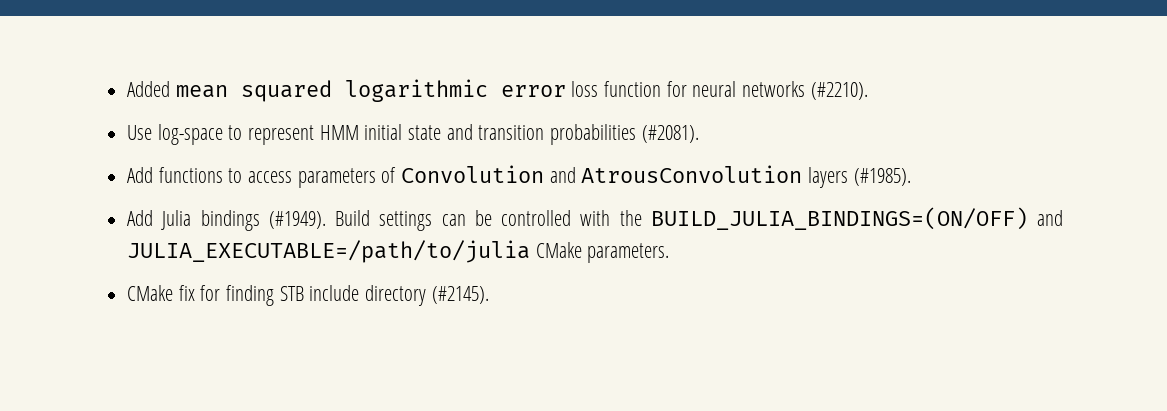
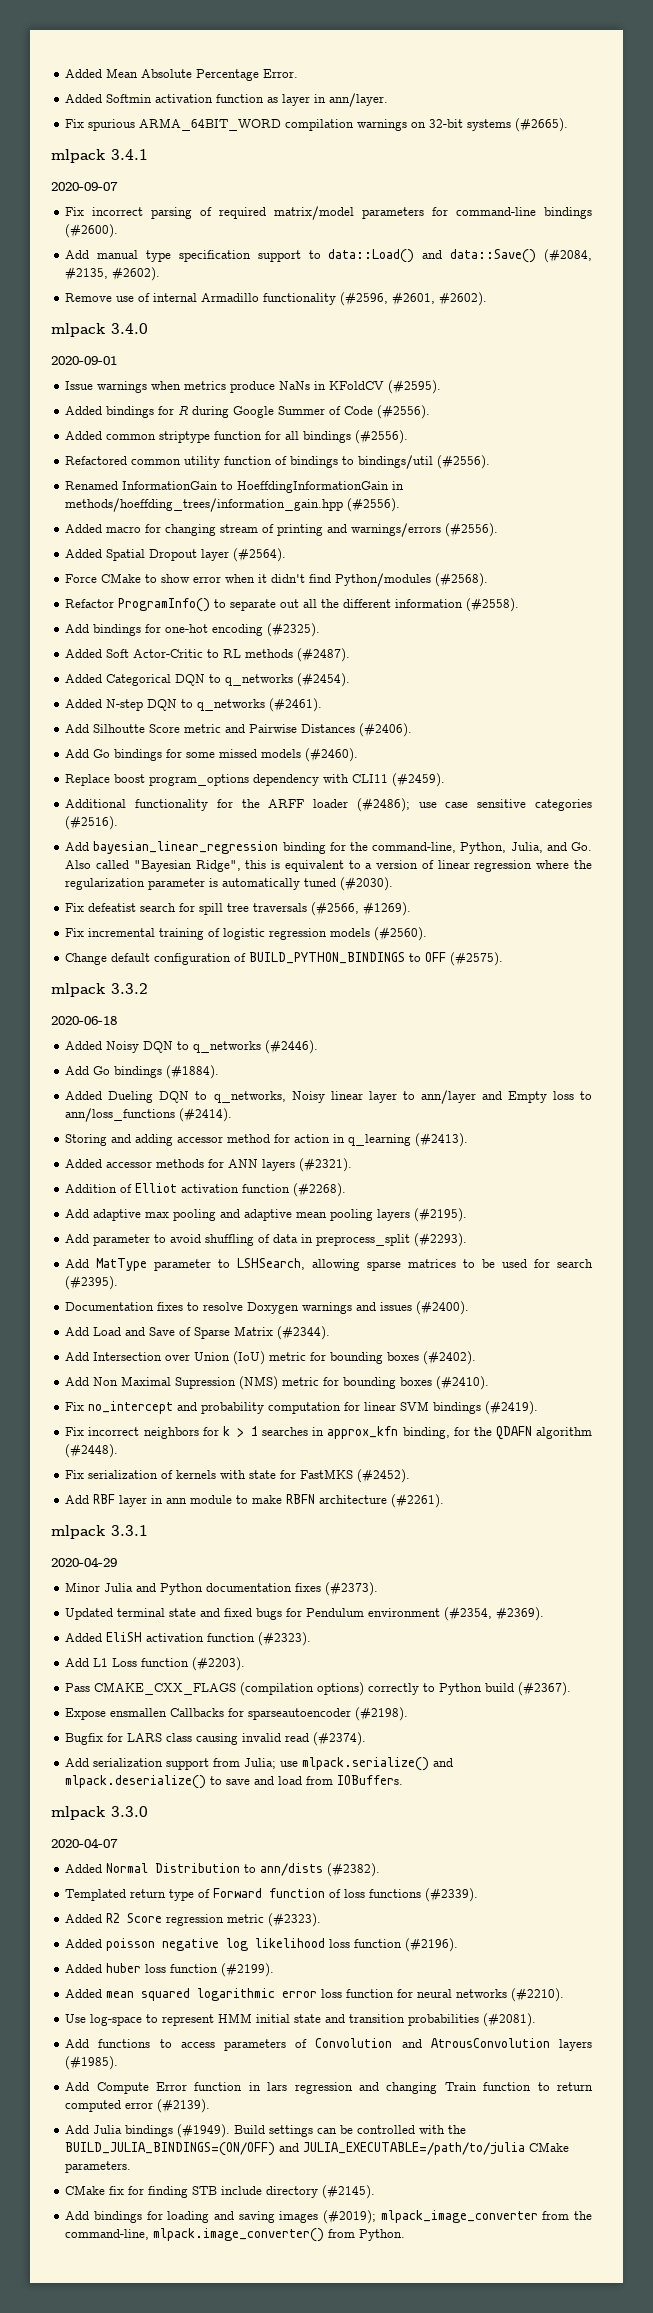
+ Added Mean Absolute Percentage Error.
+ Added Softmin activation function as layer in ann/layer.
+ Fix spurious ARMA_64BIT_WORD compilation warnings on 32-bit systems (#2665).
+ mlpack 3.4.1
+ 2020-09-07
+ Fix incorrect parsing of required matrix/model parameters for command-line bindings (#2600).
+ Add manual type specification support to data::Load() and data::Save() (#2084, #2135, #2602).
+ Remove use of internal Armadillo functionality (#2596, #2601, #2602).
+ mlpack 3.4.0
+ 2020-09-01
+ Issue warnings when metrics produce NaNs in KFoldCV (#2595).
+ Added bindings for R during Google Summer of Code (#2556).
+ Added common striptype function for all bindings (#2556).
+ Refactored common utility function of bindings to bindings/util (#2556).
+ Renamed InformationGain to HoeffdingInformationGain in methods/hoeffding_trees/information_gain.hpp (#2556).
+ Added macro for changing stream of printing and warnings/errors (#2556).
+ Added Spatial Dropout layer (#2564).
+ Force CMake to show error when it didn't find Python/modules (#2568).
+ Refactor ProgramInfo() to separate out all the different information (#2558).
+ Add bindings for one-hot encoding (#2325).
+ Added Soft Actor-Critic to RL methods (#2487).
+ Added Categorical DQN to q_networks (#2454).
+ Added N-step DQN to q_networks (#2461).
+ Add Silhoutte Score metric and Pairwise Distances (#2406).
+ Add Go bindings for some missed models (#2460).
+ Replace boost program_options dependency with CLI11 (#2459).
+ Additional functionality for the ARFF loader (#2486); use case sensitive categories (#2516).
+ Add bayesian_linear_regression binding for the command-line, Python, Julia, and Go. Also called "Bayesian Ridge", this is equivalent to a version of linear regression where the regularization parameter is automatically tuned (#2030).
+ Fix defeatist search for spill tree traversals (#2566, #1269).
+ Fix incremental training of logistic regression models (#2560).
+ Change default configuration of BUILD_PYTHON_BINDINGS to OFF (#2575).
+ mlpack 3.3.2
+ 2020-06-18
+ Added Noisy DQN to q_networks (#2446).
+ Add Go bindings (#1884).
+ Added Dueling DQN to q_networks, Noisy linear layer to ann/layer and Empty loss to ann/loss_functions (#2414).
+ Storing and adding accessor method for action in q_learning (#2413).
+ Added accessor methods for ANN layers (#2321).
+ Addition of Elliot activation function (#2268).
+ Add adaptive max pooling and adaptive mean pooling layers (#2195).
+ Add parameter to avoid shuffling of data in preprocess_split (#2293).
+ Add MatType parameter to LSHSearch, allowing sparse matrices to be used for search (#2395).
+ Documentation fixes to resolve Doxygen warnings and issues (#2400).
+ Add Load and Save of Sparse Matrix (#2344).
+ Add Intersection over Union (IoU) metric for bounding boxes (#2402).
+ Add Non Maximal Supression (NMS) metric for bounding boxes (#2410).
+ Fix no_intercept and probability computation for linear SVM bindings (#2419).
+ Fix incorrect neighbors for k > 1 searches in approx_kfn binding, for the QDAFN algorithm (#2448).
+ Fix serialization of kernels with state for FastMKS (#2452).
+ Add RBF layer in ann module to make RBFN architecture (#2261).
+ mlpack 3.3.1
+ 2020-04-29
+ Minor Julia and Python documentation fixes (#2373).
+ Updated terminal state and fixed bugs for Pendulum environment (#2354, #2369).
+ Added EliSH activation function (#2323).
+ Add L1 Loss function (#2203).
+ Pass CMAKE_CXX_FLAGS (compilation options) correctly to Python build (#2367).
+ Expose ensmallen Callbacks for sparseautoencoder (#2198).
+ Bugfix for LARS class causing invalid read (#2374).
+ Add serialization support from Julia; use mlpack.serialize() and mlpack.deserialize() to save and load from IOBuffers.
+ mlpack 3.3.0
+ 2020-04-07
+ Added Normal Distribution to ann/dists (#2382).
+ Templated return type of Forward function of loss functions (#2339).
+ Added R2 Score regression metric (#2323).
+ Added poisson negative log likelihood loss function (#2196).
+ Added huber loss function (#2199).
+ Add Compute Error function in lars regression and changing Train function to return computed error (#2139).
+ Add bindings for loading and saving images (#2019); mlpack_image_converter from the command-line, mlpack.image_converter() from Python.

